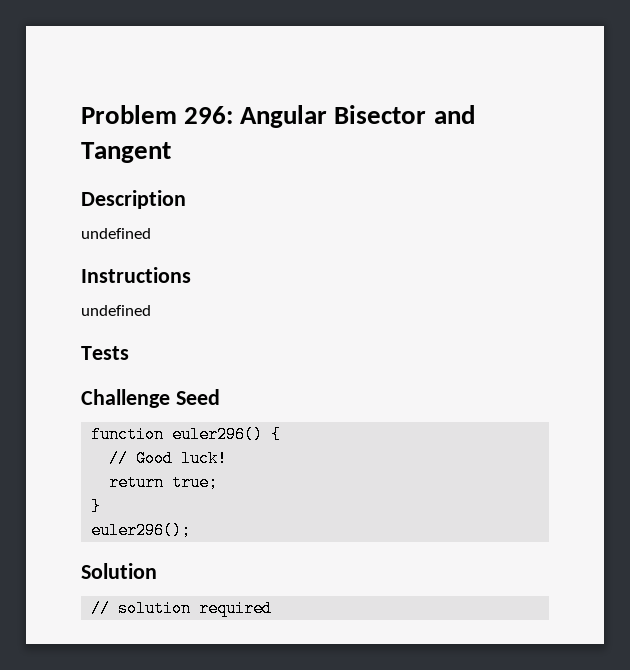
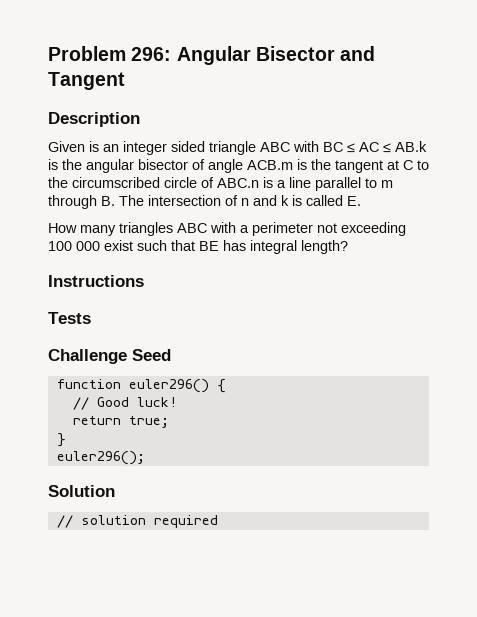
  Description
- undefined
+ Given is an integer sided triangle ABC with BC ≤ AC ≤ AB.k is the angular bisector of angle ACB.m is the tangent at C to the circumscribed circle of ABC.n is a line parallel to m through B. The intersection of n and k is called E.
+ How many triangles ABC with a perimeter not exceeding 100 000 exist such that BE has integral length?
  Instructions
- undefined

